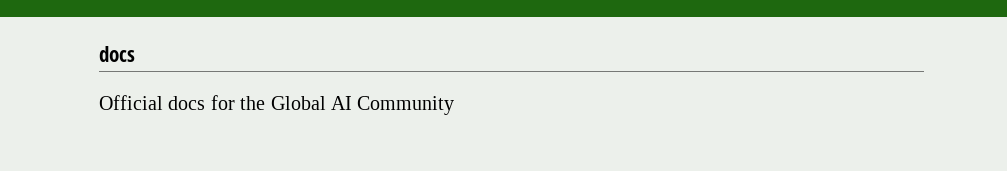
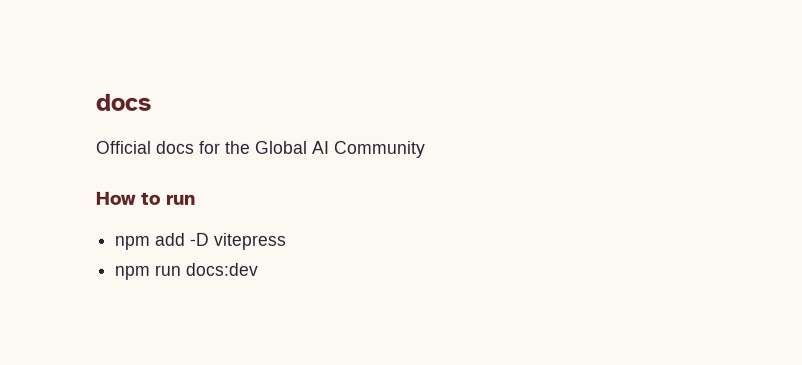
+ How to run
+ npm add -D vitepress
+ npm run docs:dev

